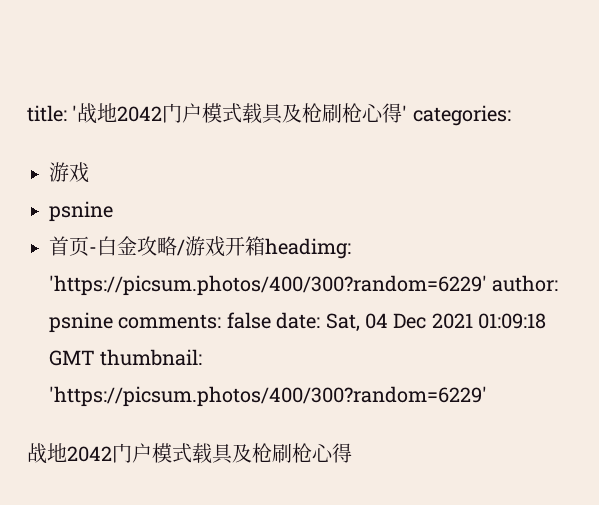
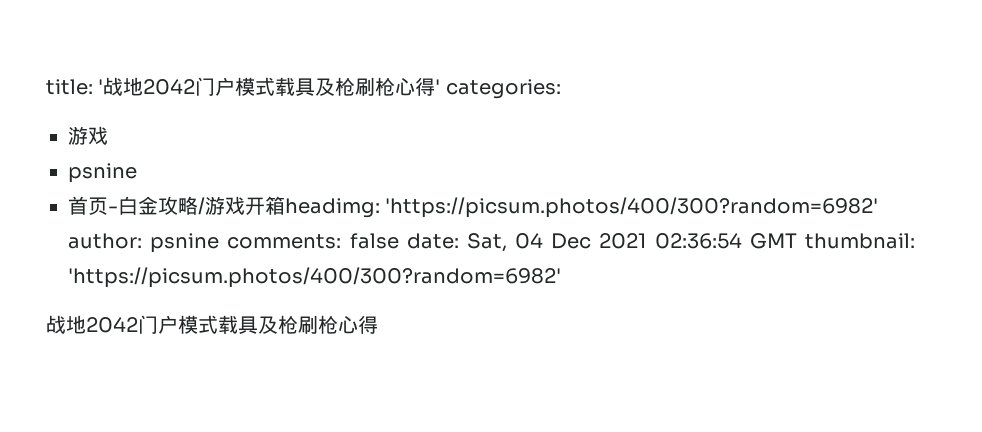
- 首页-白金攻略/游戏开箱headimg: 'https://picsum.photos/400/300?random=6229' author: psnine comments: false date: Sat, 04 Dec 2021 01:09:18 GMT thumbnail: 'https://picsum.photos/400/300?random=6229'
+ 首页-白金攻略/游戏开箱headimg: 'https://picsum.photos/400/300?random=6982' author: psnine comments: false date: Sat, 04 Dec 2021 02:36:54 GMT thumbnail: 'https://picsum.photos/400/300?random=6982'

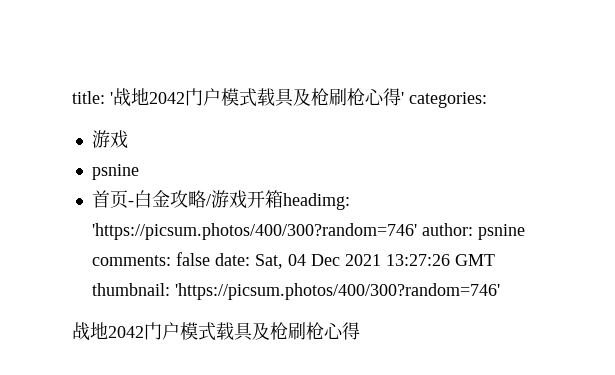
- 首页-白金攻略/游戏开箱headimg: 'https://picsum.photos/400/300?random=6982' author: psnine comments: false date: Sat, 04 Dec 2021 02:36:54 GMT thumbnail: 'https://picsum.photos/400/300?random=6982'
+ 首页-白金攻略/游戏开箱headimg: 'https://picsum.photos/400/300?random=746' author: psnine comments: false date: Sat, 04 Dec 2021 13:27:26 GMT thumbnail: 'https://picsum.photos/400/300?random=746'

